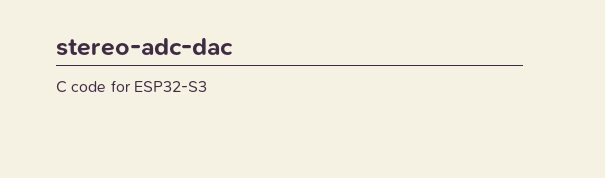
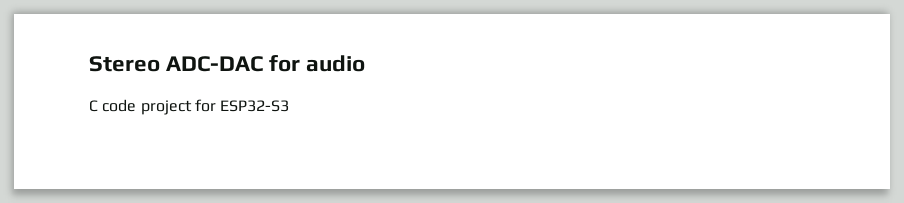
- stereo-adc-dac
+ Stereo ADC-DAC for audio
- C code for ESP32-S3
+ C code project for ESP32-S3

